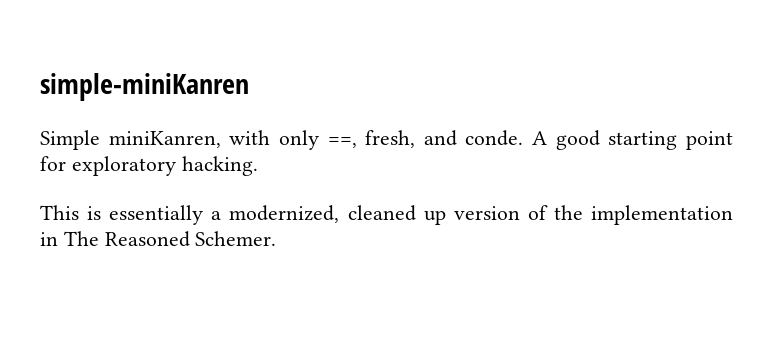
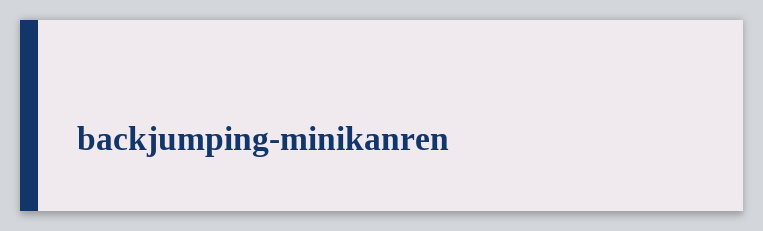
- simple-miniKanren
- Simple miniKanren, with only ==, fresh, and conde. A good starting point for exploratory hacking.
- This is essentially a modernized, cleaned up version of the implementation in The Reasoned Schemer.
+ backjumping-minikanren

